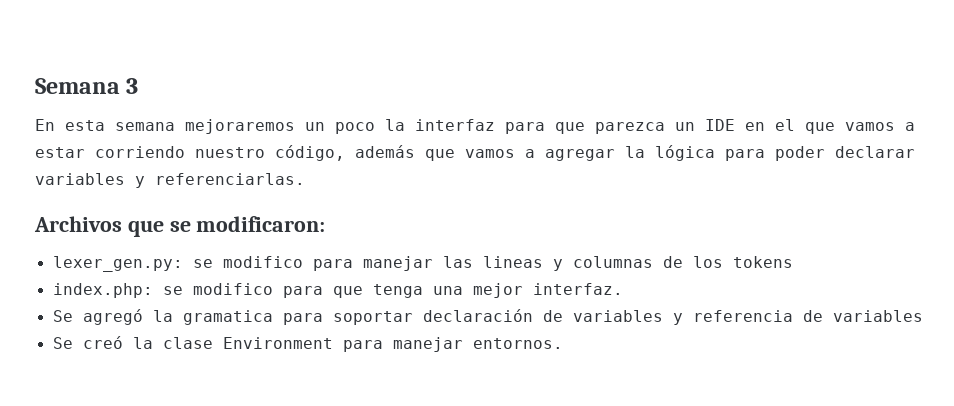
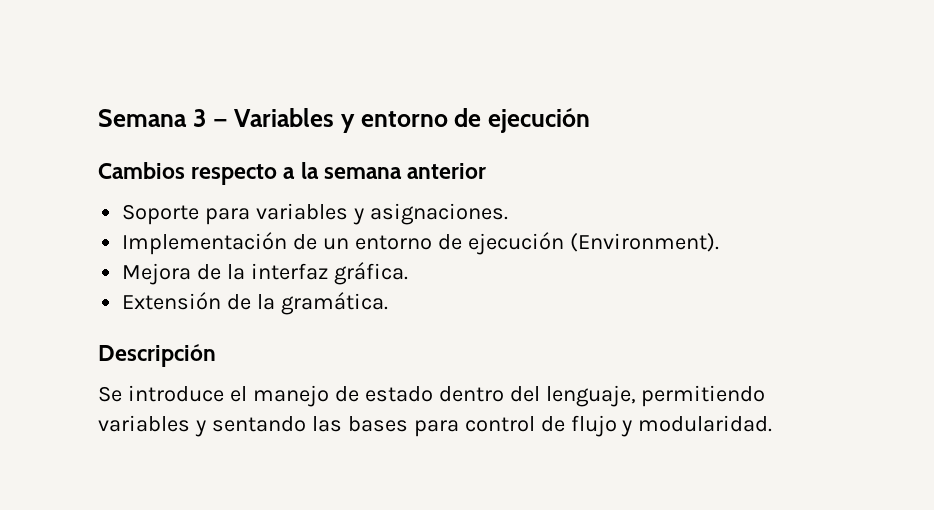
- Semana 3
- En esta semana mejoraremos un poco la interfaz para que parezca un IDE en el que vamos a estar corriendo nuestro código, además que vamos a agregar la lógica para poder declarar variables y referenciarlas.
- Archivos que se modificaron:
- lexer_gen.py: se modifico para manejar las lineas y columnas de los tokens
- index.php: se modifico para que tenga una mejor interfaz.
- Se agregó la gramatica para soportar declaración de variables y referencia de variables
- Se creó la clase Environment para manejar entornos.
+ Semana 3 — Variables y entorno de ejecución
+ Cambios respecto a la semana anterior
+ Soporte para variables y asignaciones.
+ Implementación de un entorno de ejecución (Environment).
+ Mejora de la interfaz gráfica.
+ Extensión de la gramática.
+ Descripción
+ Se introduce el manejo de estado dentro del lenguaje, permitiendo variables y sentando las bases para control de flujo y modularidad.

